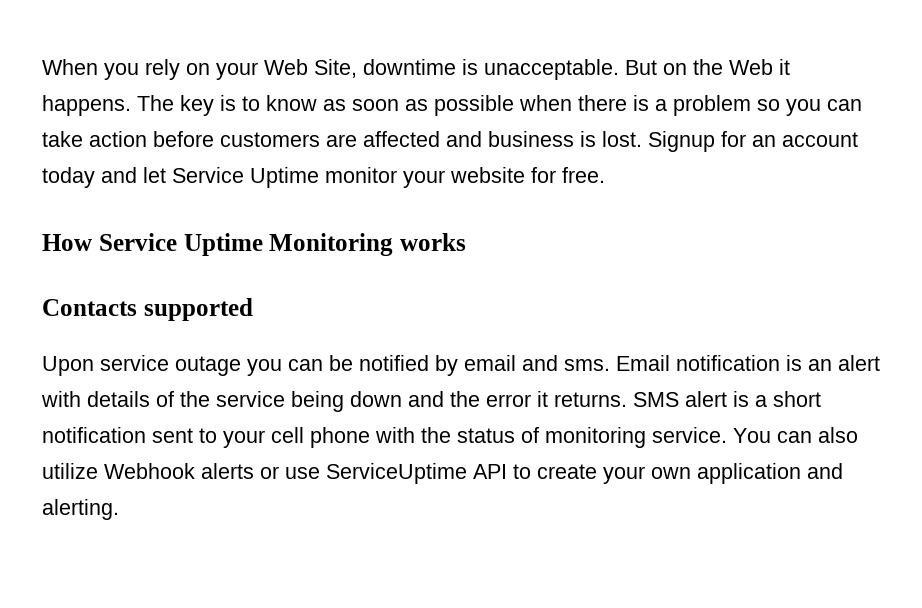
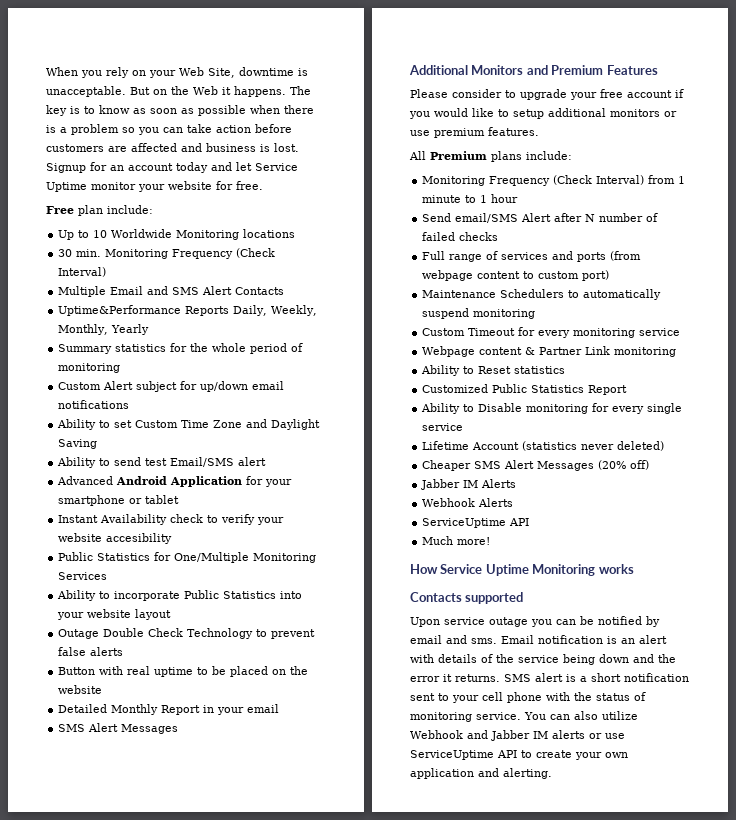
+ Free plan include:
+ Up to 10 Worldwide Monitoring locations
+ 30 min. Monitoring Frequency (Check Interval)
+ Multiple Email and SMS Alert Contacts
+ Uptime&Performance Reports Daily, Weekly, Monthly, Yearly
+ Summary statistics for the whole period of monitoring
+ Custom Alert subject for up/down email notifications
+ Ability to set Custom Time Zone and Daylight Saving
+ Ability to send test Email/SMS alert
+ Advanced Android Application for your smartphone or tablet
+ Instant Availability check to verify your website accesibility
+ Public Statistics for One/Multiple Monitoring Services
+ Ability to incorporate Public Statistics into your website layout
+ Outage Double Check Technology to prevent false alerts
+ Button with real uptime to be placed on the website
+ Detailed Monthly Report in your email
+ SMS Alert Messages
+ Additional Monitors and Premium Features
+ Please consider to upgrade your free account if you would like to setup additional monitors or use premium features.
+ All Premium plans include:
+ Monitoring Frequency (Check Interval) from 1 minute to 1 hour
+ Send email/SMS Alert after N number of failed checks
+ Full range of services and ports (from webpage content to custom port)
+ Maintenance Schedulers to automatically suspend monitoring
+ Custom Timeout for every monitoring service
+ Webpage content & Partner Link monitoring
+ Ability to Reset statistics
+ Customized Public Statistics Report
+ Ability to Disable monitoring for every single service
+ Lifetime Account (statistics never deleted)
+ Cheaper SMS Alert Messages (20% off)
+ Jabber IM Alerts
+ Webhook Alerts
+ ServiceUptime API
+ Much more!
- You can also utilize Webhook alerts or use ServiceUptime API to create your own application and alerting.
+ You can also utilize Webhook and Jabber IM alerts or use ServiceUptime API to create your own application and alerting.

